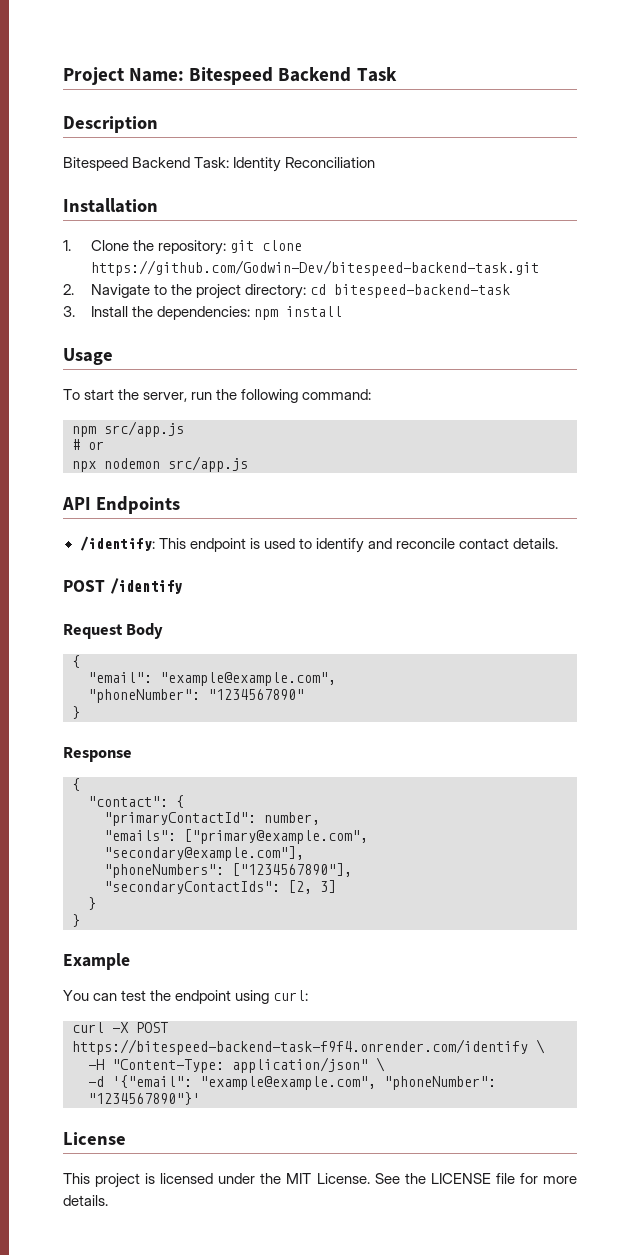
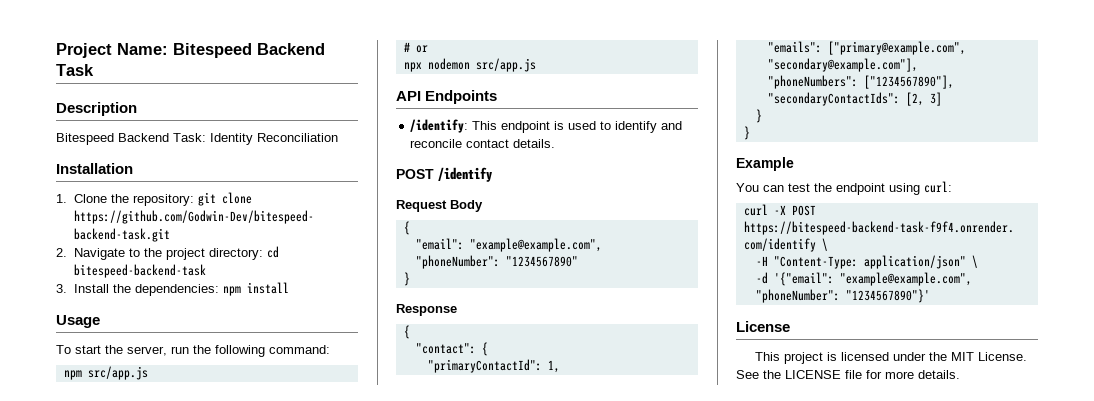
- "primaryContactId": number,
+ "primaryContactId": 1,

